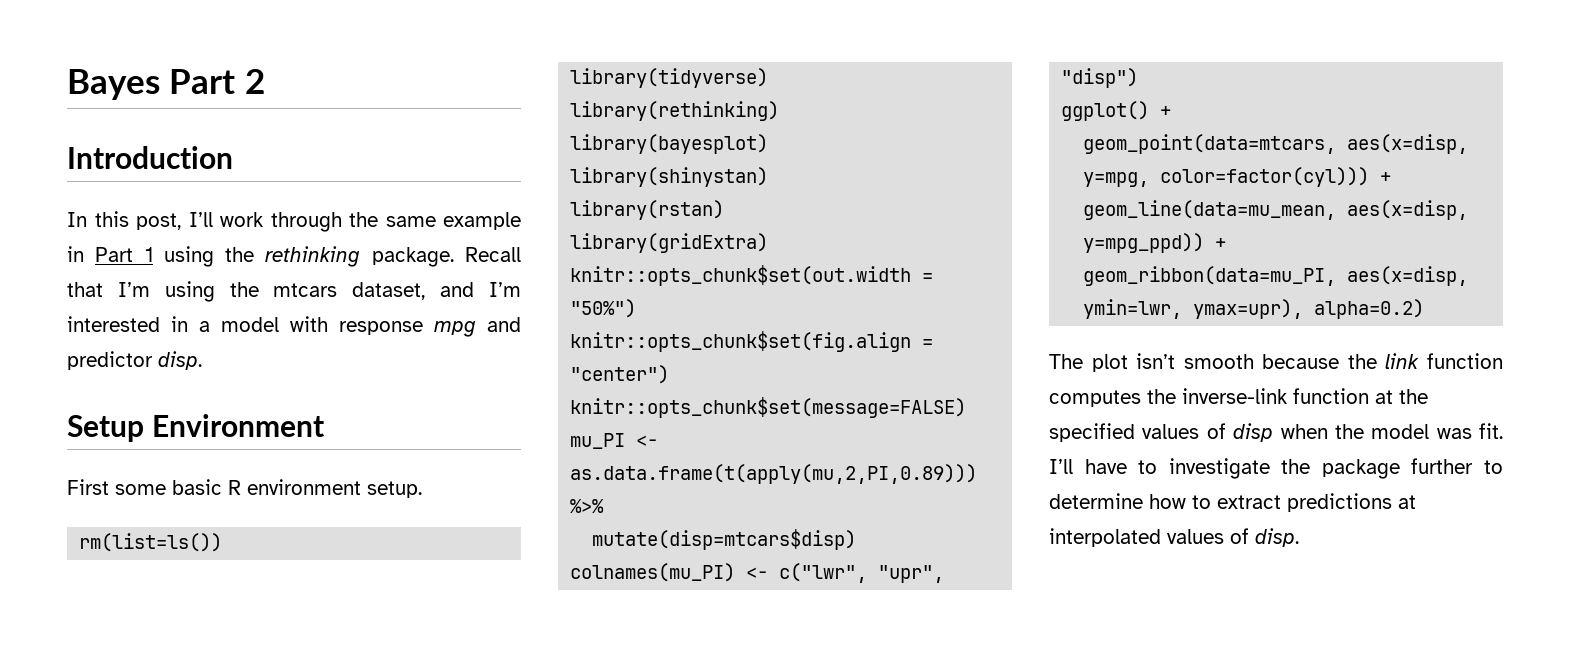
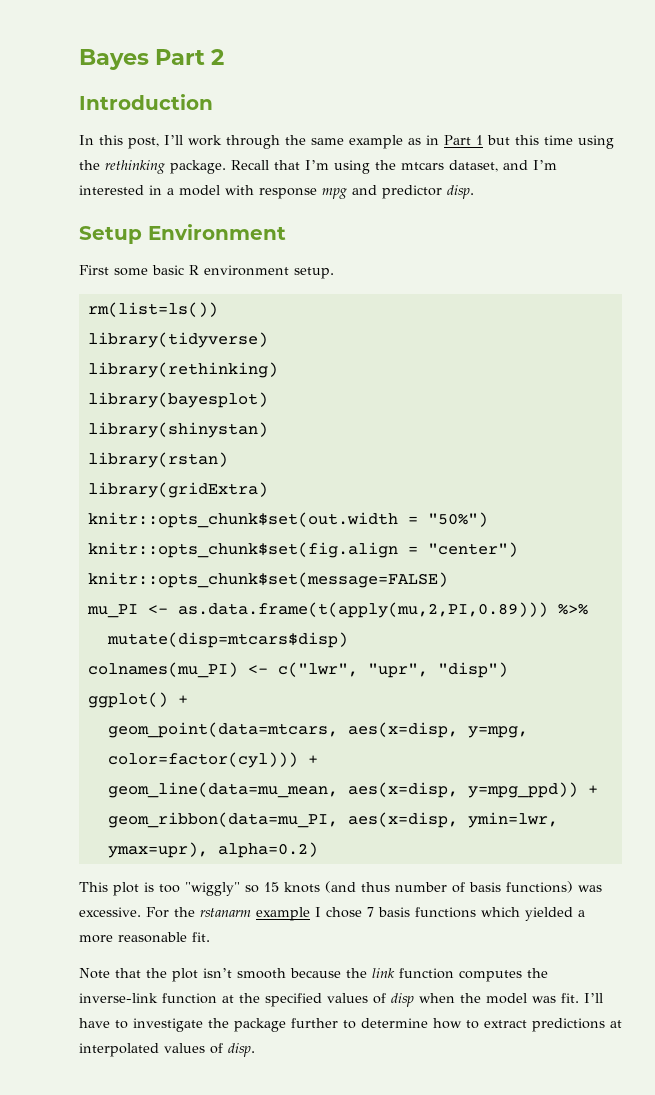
- In this post, I’ll work through the same example in Part 1 using the rethinking package.
+ In this post, I’ll work through the same example as in Part 1 but this time using the rethinking package.
- The plot isn’t smooth because the link function computes the inverse-link function at the specified values of disp when the model was fit.
+ This plot is too "wiggly" so 15 knots (and thus number of basis functions) was excessive. For the rstanarm example I chose 7 basis functions which yielded a more reasonable fit.
+ Note that the plot isn’t smooth because the link function computes the inverse-link function at the specified values of disp when the model was fit.

